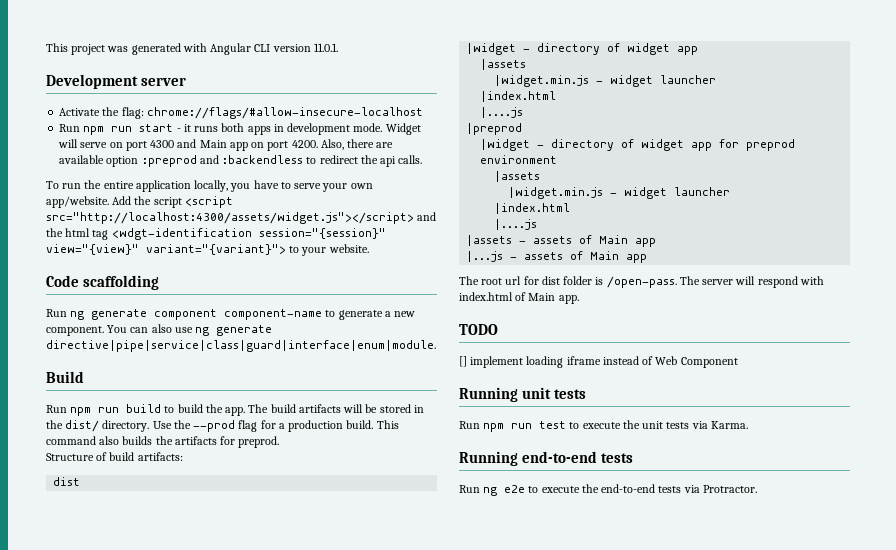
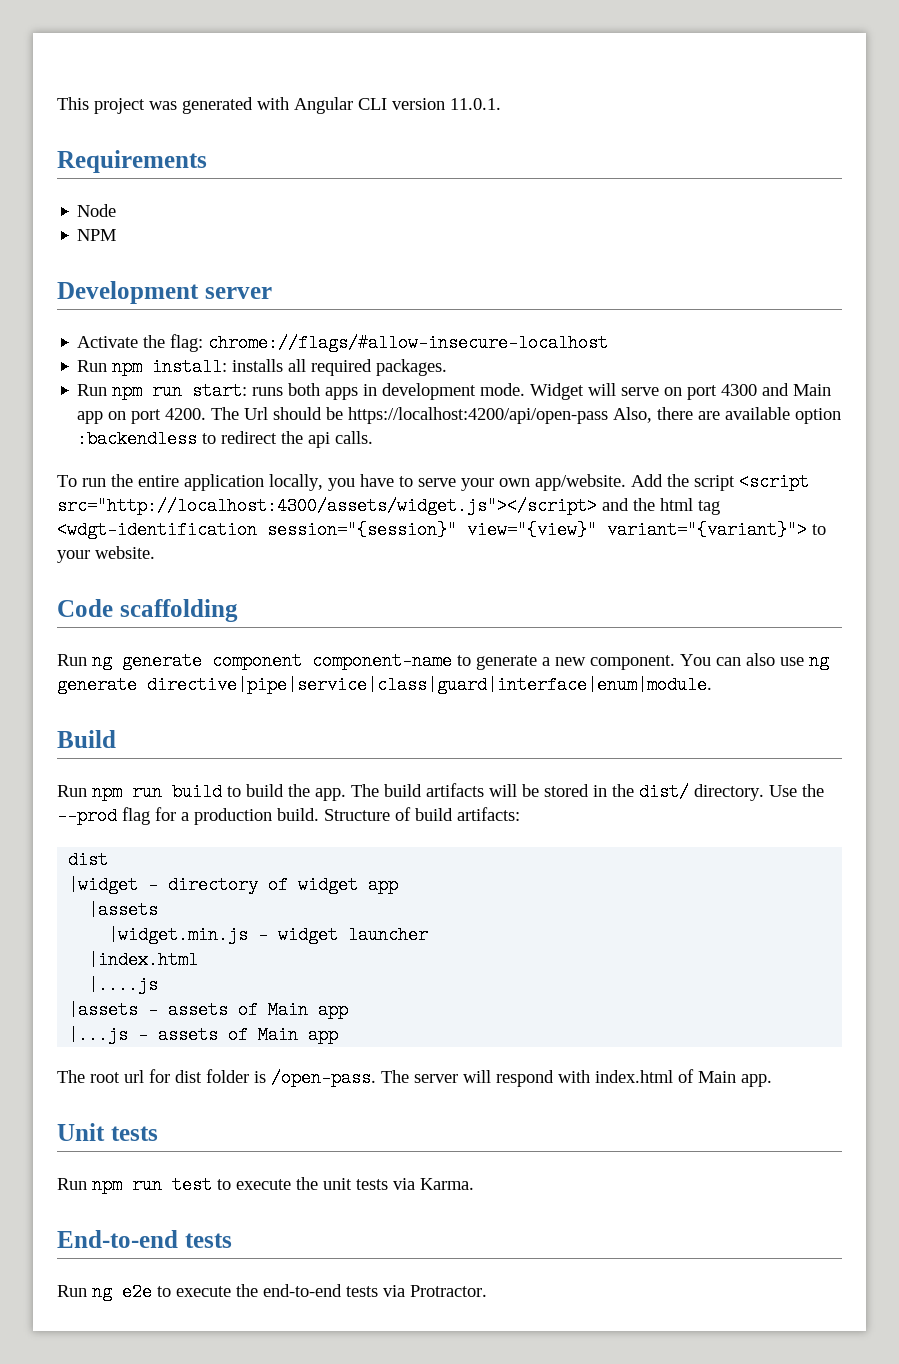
+ Requirements
+ Node
+ NPM
- Run npm run start - it runs both apps in development mode.
+ Run npm install: installs all required packages.
+ Run npm run start: runs both apps in development mode.
- Also, there are available option :preprod and :backendless to redirect the api calls.
+ The Url should be https://localhost:4200/api/open-pass Also, there are available option :backendless to redirect the api calls.
- Use the --prod flag for a production build. This command also builds the artifacts for preprod.
- Structure of build artifacts:
+ Use the --prod flag for a production build. Structure of build artifacts:
- |preprod
- |widget - directory of widget app for preprod environment
- |assets
- |widget.min.js - widget launcher
- |index.html
- |....js
- TODO
- [] implement loading iframe instead of Web Component
- Running unit tests
+ Unit tests
- Running end-to-end tests
+ End-to-end tests

